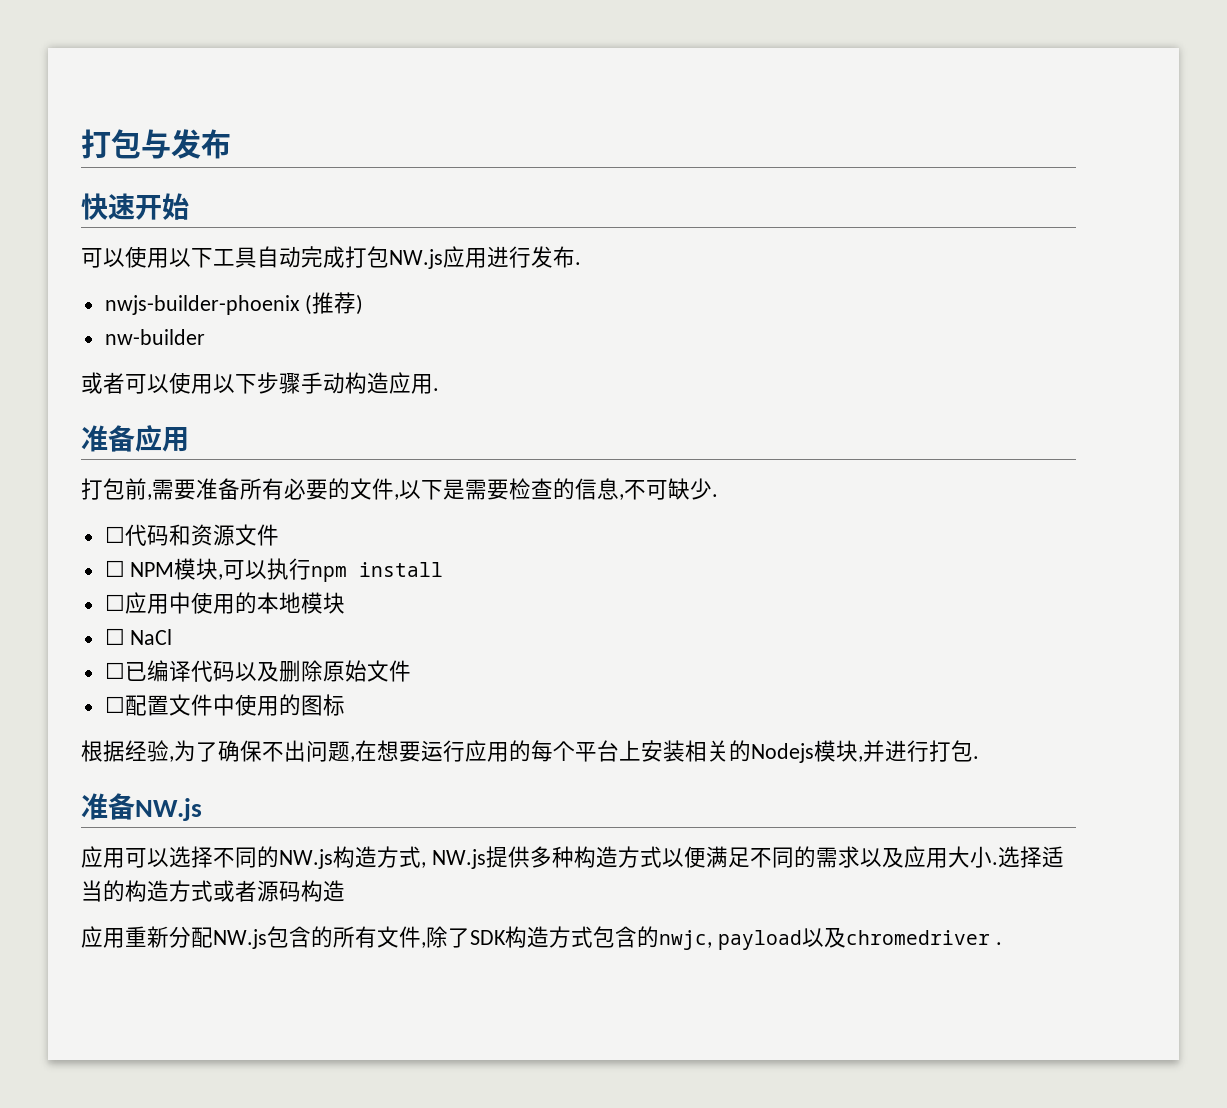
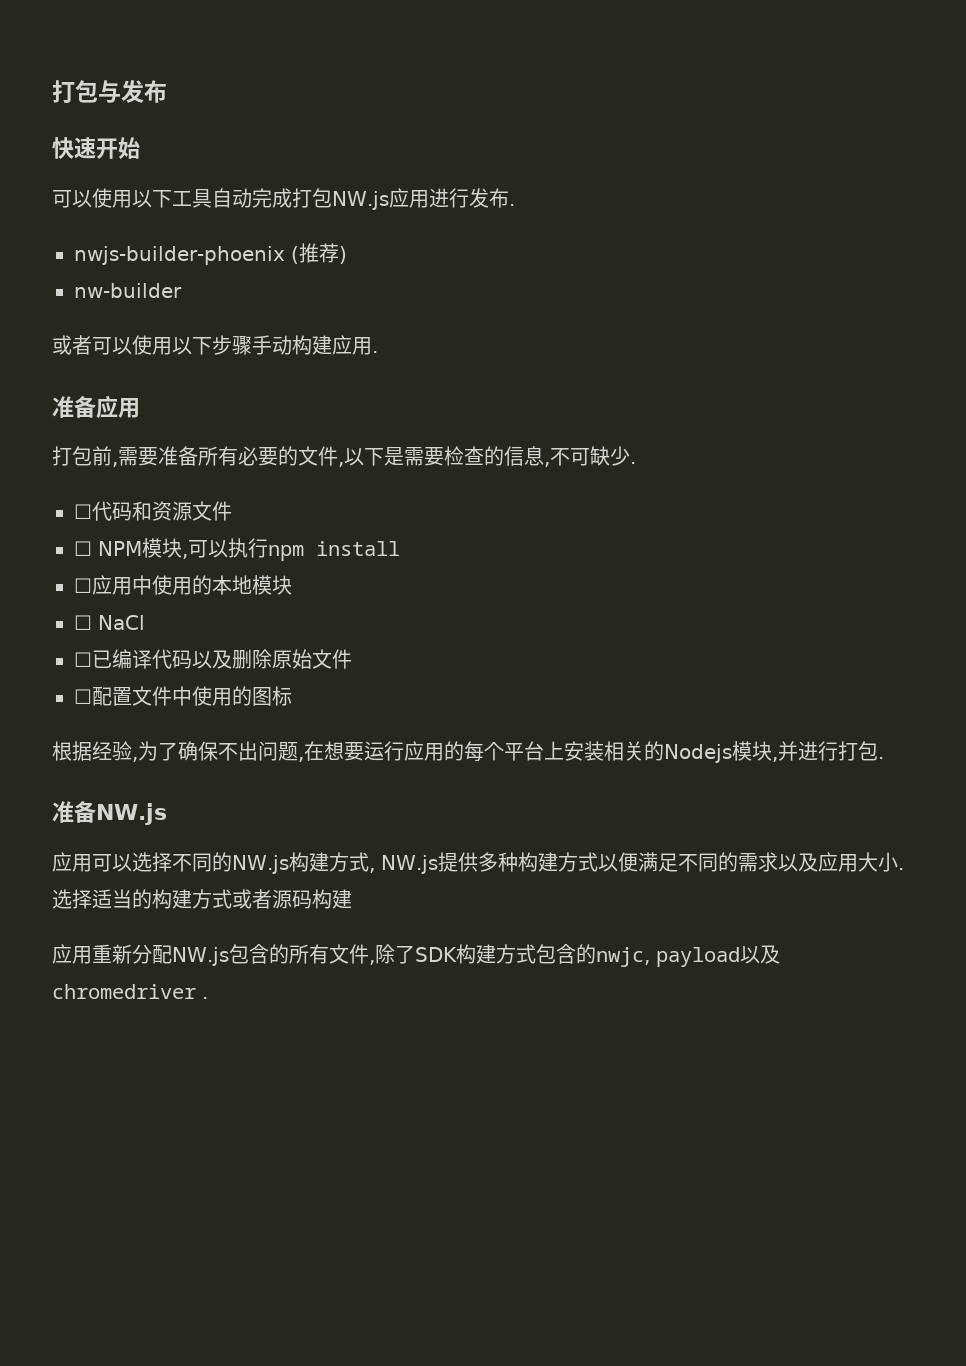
- 或者可以使用以下步骤手动构造应用.
+ 或者可以使用以下步骤手动构建应用.
- 应用可以选择不同的NW.js构造方式, NW.js提供多种构造方式以便满足不同的需求以及应用大小.
+ 应用可以选择不同的NW.js构建方式, NW.js提供多种构建方式以便满足不同的需求以及应用大小.
- 选择适当的构造方式或者源码构造
+ 选择适当的构建方式或者源码构建
- 应用重新分配NW.js包含的所有文件,除了SDK构造方式包含的nwjc, payload以及chromedriver .
+ 应用重新分配NW.js包含的所有文件,除了SDK构建方式包含的nwjc, payload以及chromedriver .

